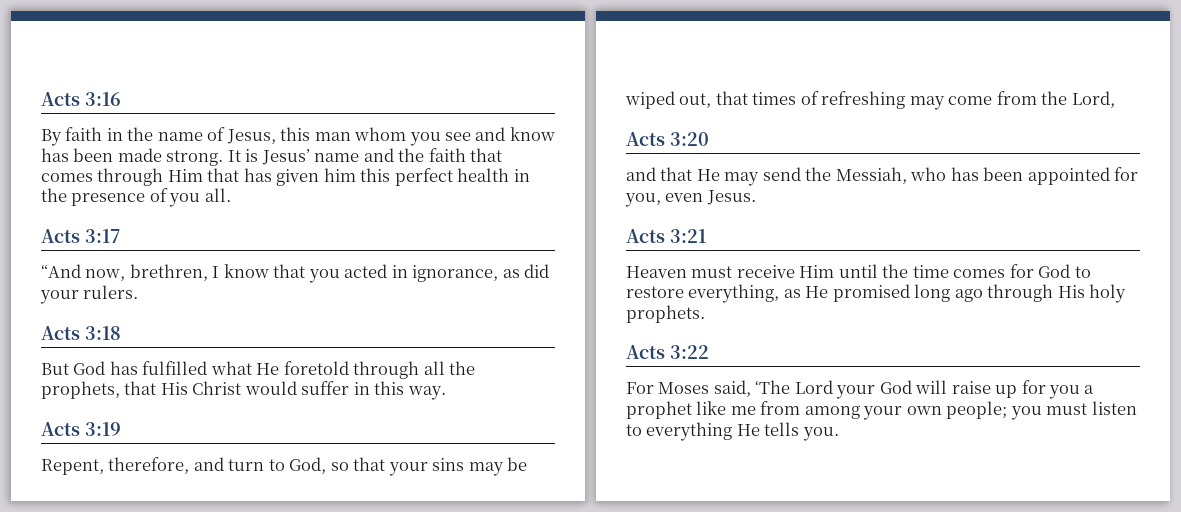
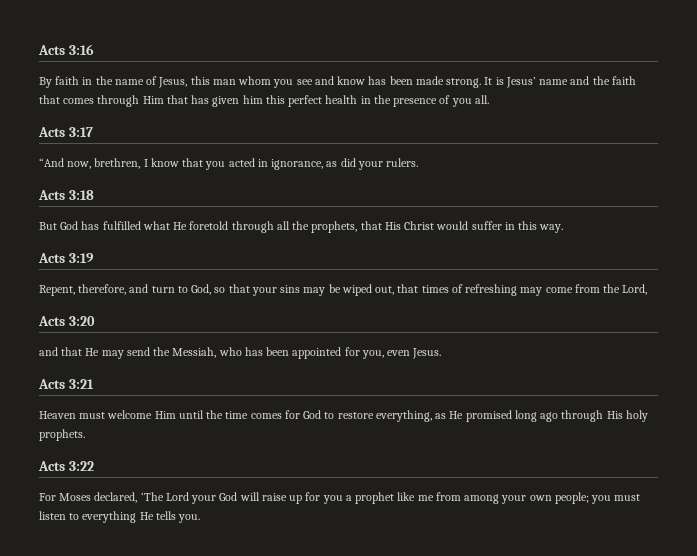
- Heaven must receive Him until the time comes for God to restore everything, as He promised long ago through His holy prophets.
+ Heaven must welcome Him until the time comes for God to restore everything, as He promised long ago through His holy prophets.
- For Moses said, ‘The Lord your God will raise up for you a prophet like me from among your own people; you must listen to everything He tells you.
+ For Moses declared, ‘The Lord your God will raise up for you a prophet like me from among your own people; you must listen to everything He tells you.

